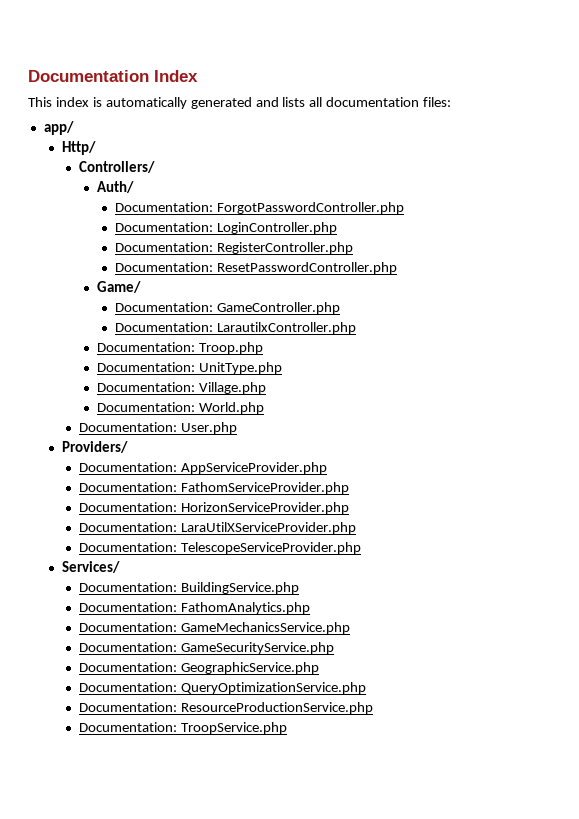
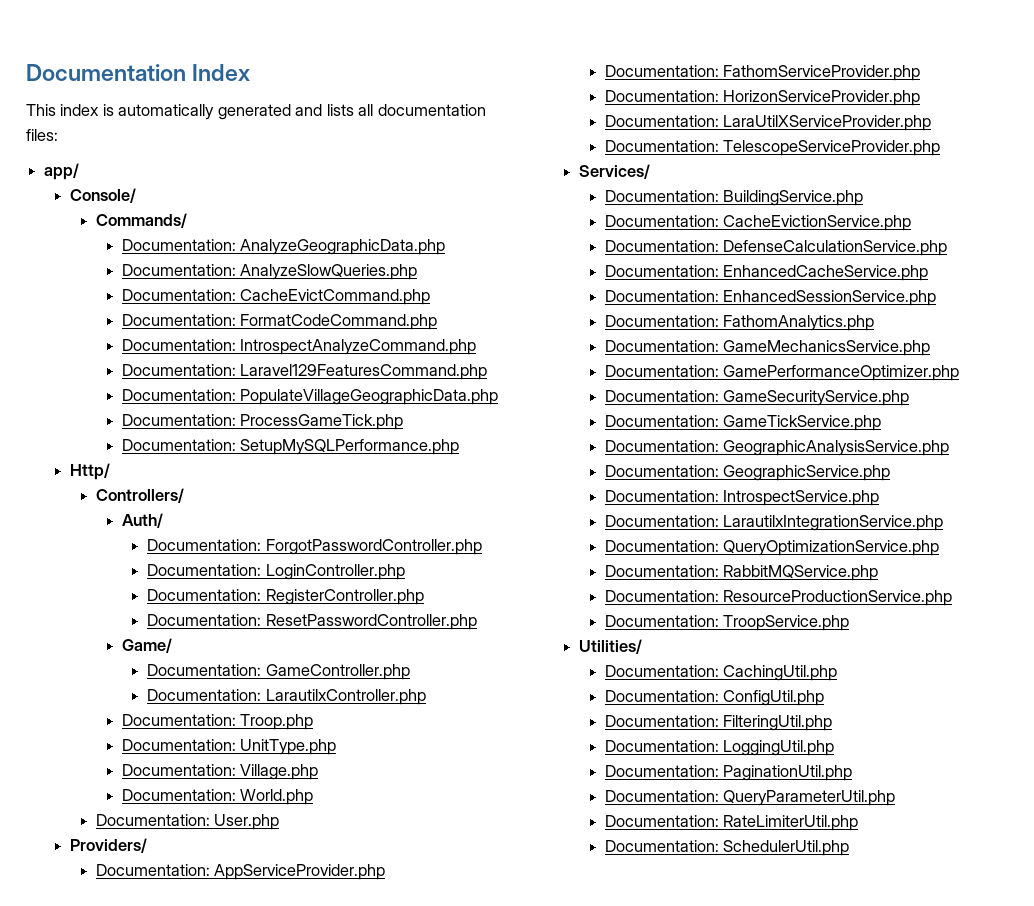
+ Console/
+ Commands/
+ Documentation: AnalyzeGeographicData.php
+ Documentation: AnalyzeSlowQueries.php
+ Documentation: CacheEvictCommand.php
+ Documentation: FormatCodeCommand.php
+ Documentation: IntrospectAnalyzeCommand.php
+ Documentation: Laravel129FeaturesCommand.php
+ Documentation: PopulateVillageGeographicData.php
+ Documentation: ProcessGameTick.php
+ Documentation: SetupMySQLPerformance.php
+ Documentation: CacheEvictionService.php
+ Documentation: DefenseCalculationService.php
+ Documentation: EnhancedCacheService.php
+ Documentation: EnhancedSessionService.php
+ Documentation: GamePerformanceOptimizer.php
+ Documentation: GameTickService.php
+ Documentation: GeographicAnalysisService.php
  Documentation: GeographicService.php
+ Documentation: IntrospectService.php
+ Documentation: LarautilxIntegrationService.php
+ Documentation: RabbitMQService.php
+ Utilities/
+ Documentation: CachingUtil.php
+ Documentation: ConfigUtil.php
+ Documentation: FilteringUtil.php
+ Documentation: LoggingUtil.php
+ Documentation: PaginationUtil.php
+ Documentation: QueryParameterUtil.php
+ Documentation: RateLimiterUtil.php
+ Documentation: SchedulerUtil.php

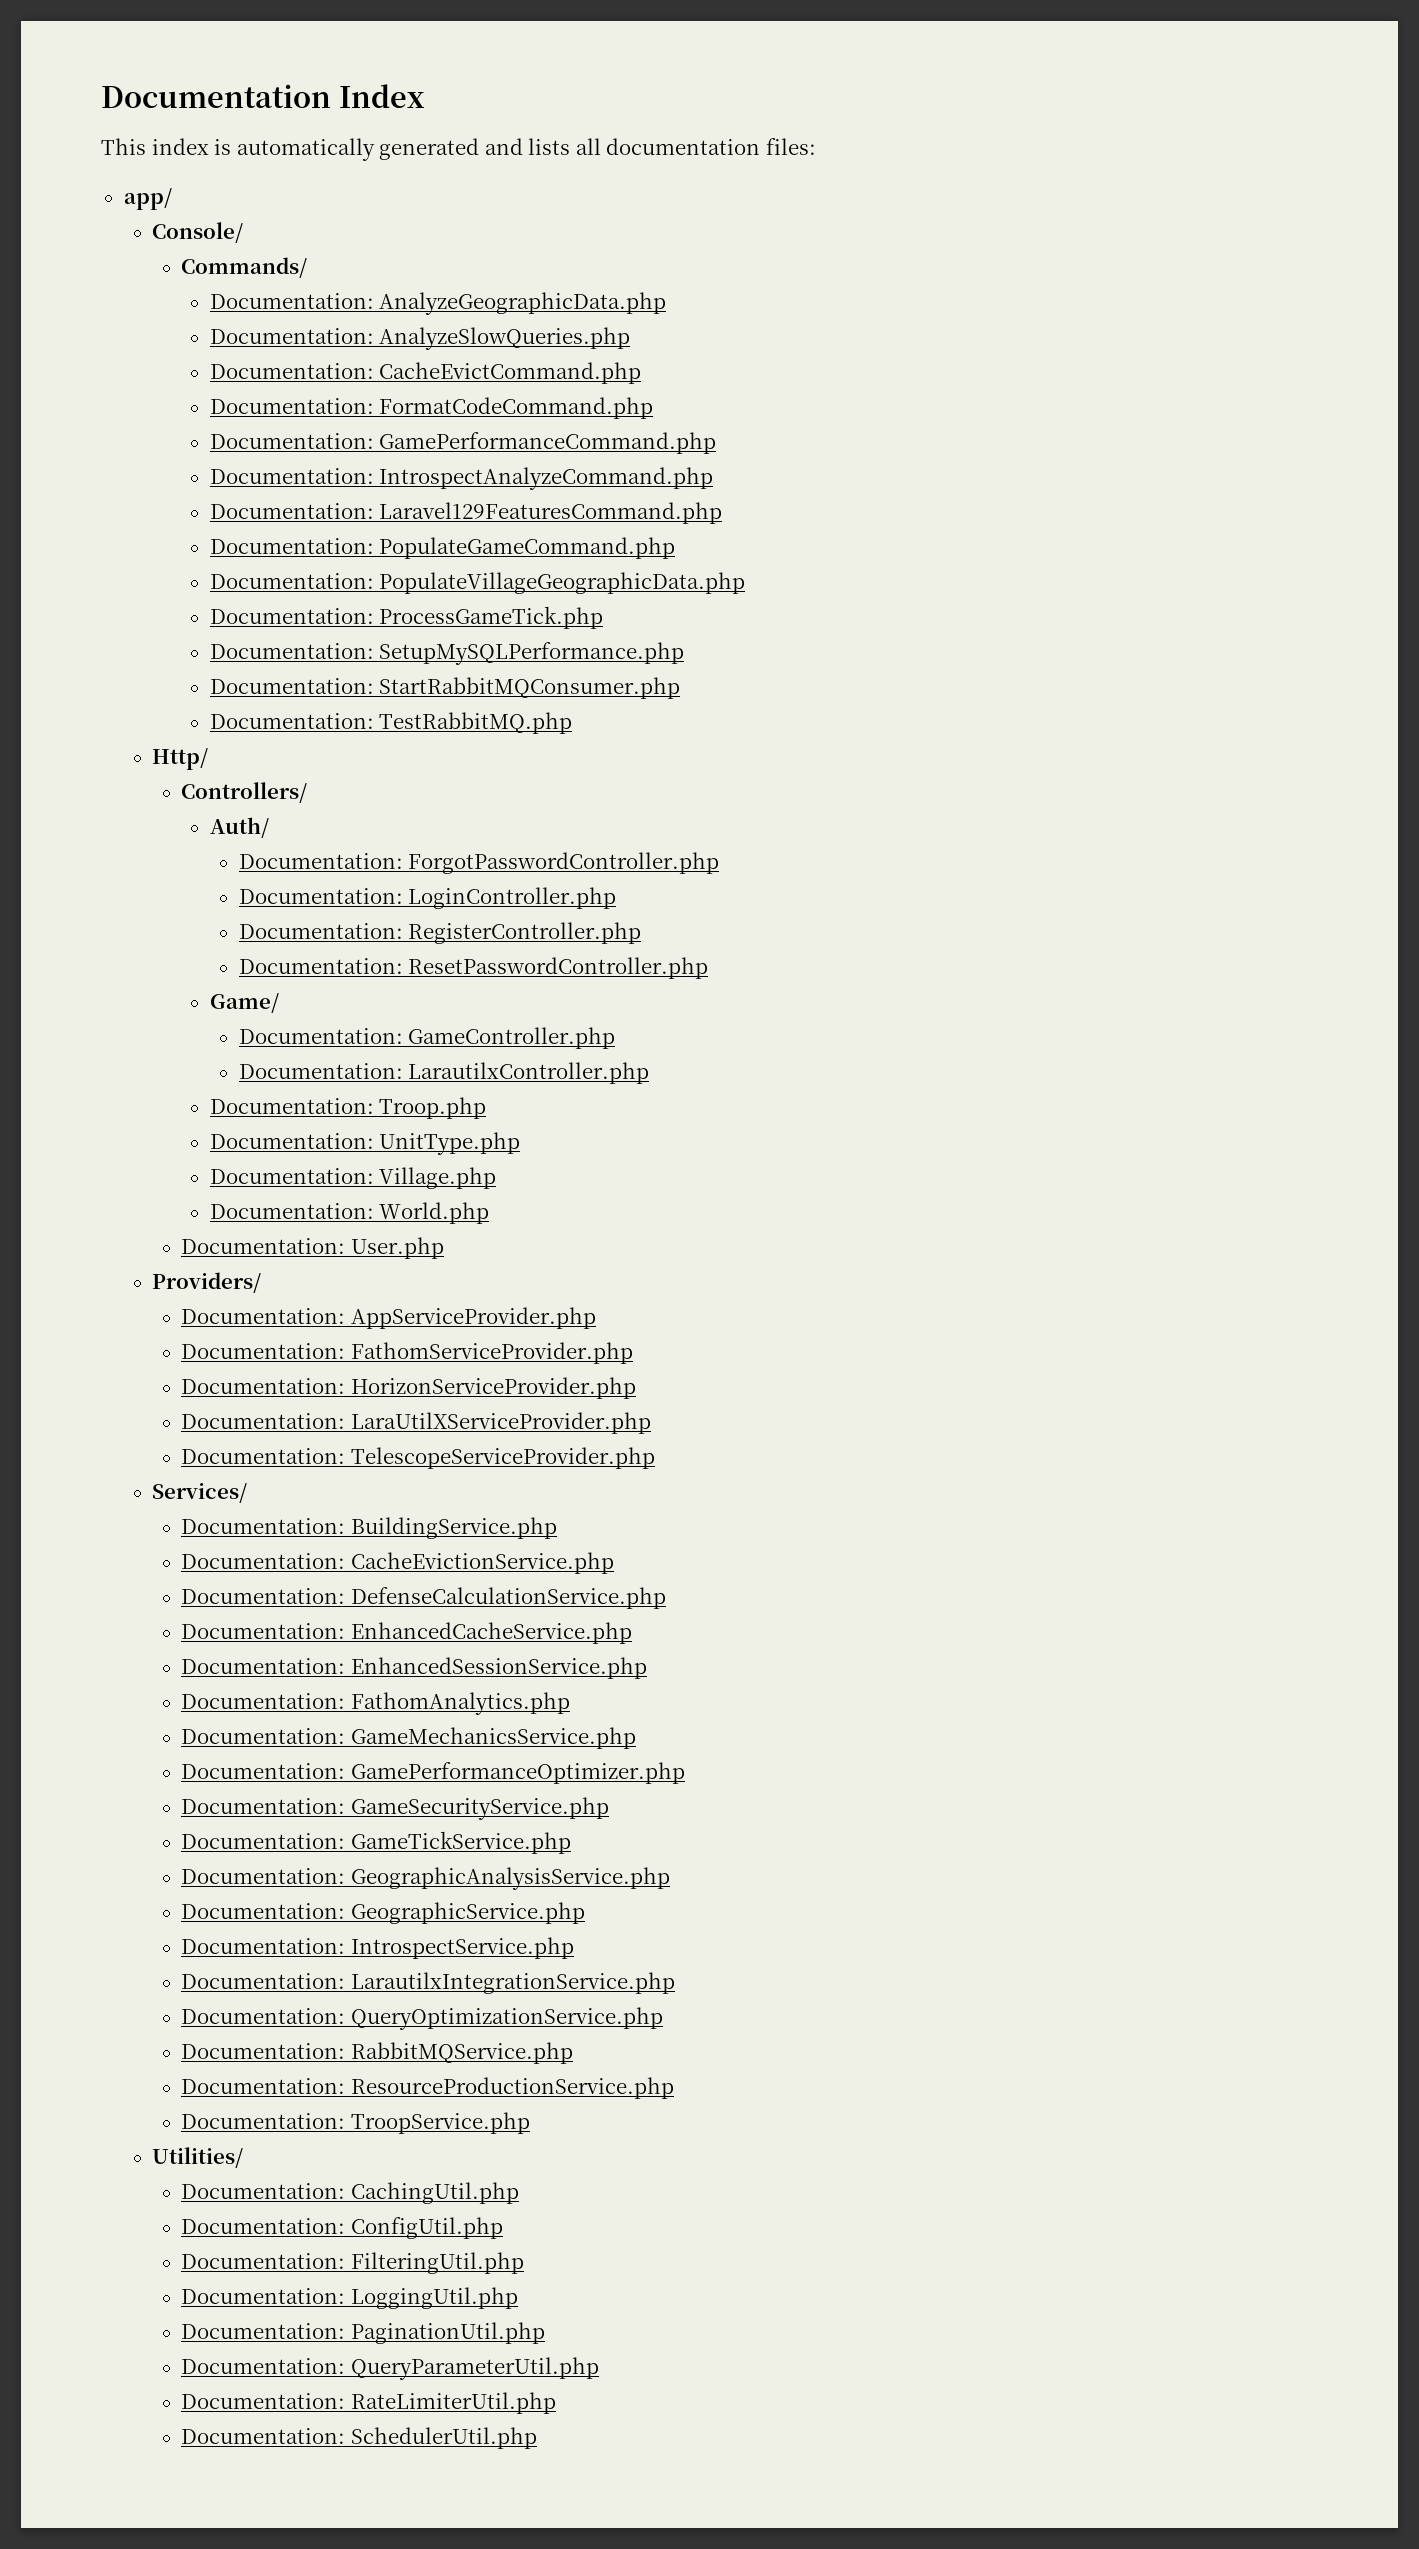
+ Documentation: GamePerformanceCommand.php
+ Documentation: PopulateGameCommand.php
+ Documentation: StartRabbitMQConsumer.php
+ Documentation: TestRabbitMQ.php

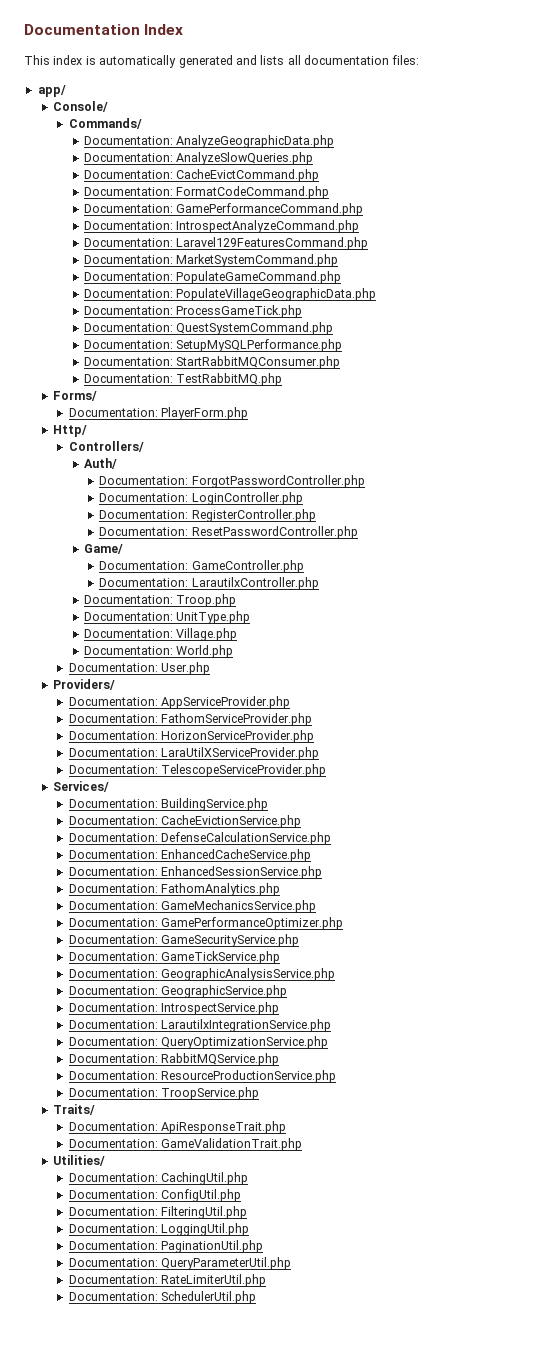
+ Documentation: MarketSystemCommand.php
+ Documentation: QuestSystemCommand.php
+ Forms/
+ Documentation: PlayerForm.php
+ Traits/
+ Documentation: ApiResponseTrait.php
+ Documentation: GameValidationTrait.php

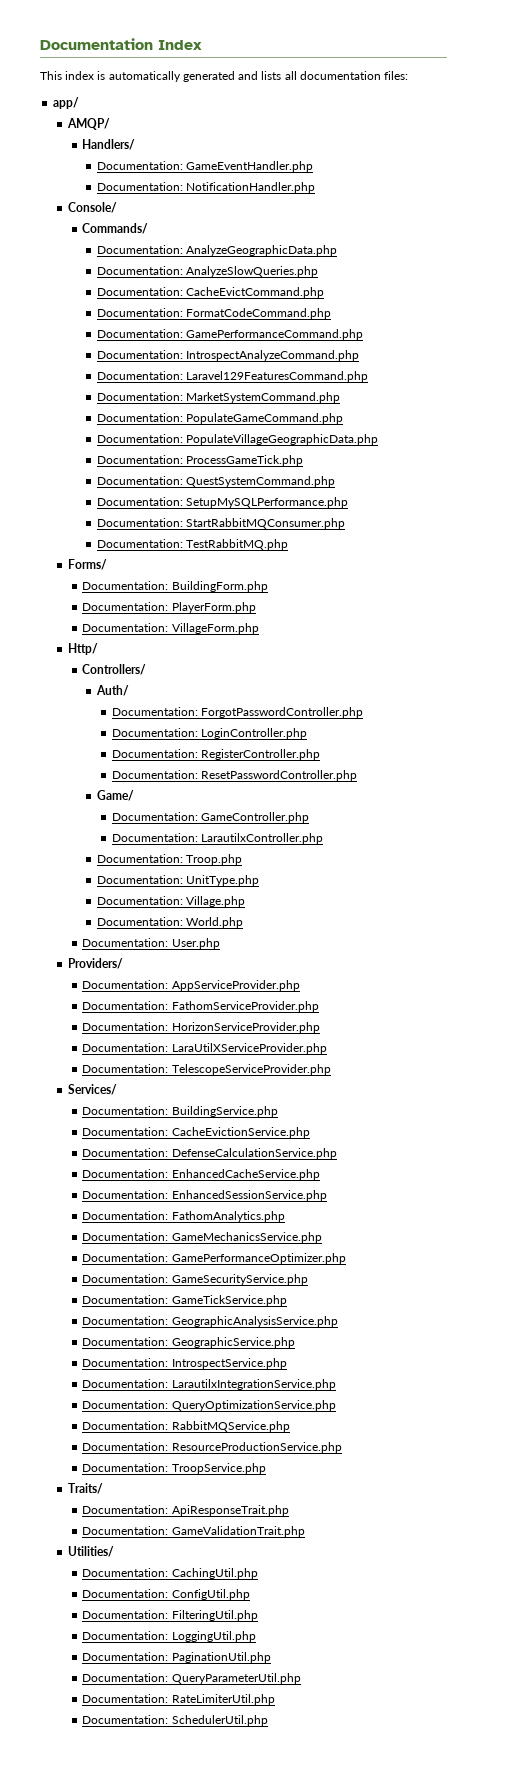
+ AMQP/
+ Handlers/
+ Documentation: GameEventHandler.php
+ Documentation: NotificationHandler.php
+ Documentation: BuildingForm.php
+ Documentation: VillageForm.php

